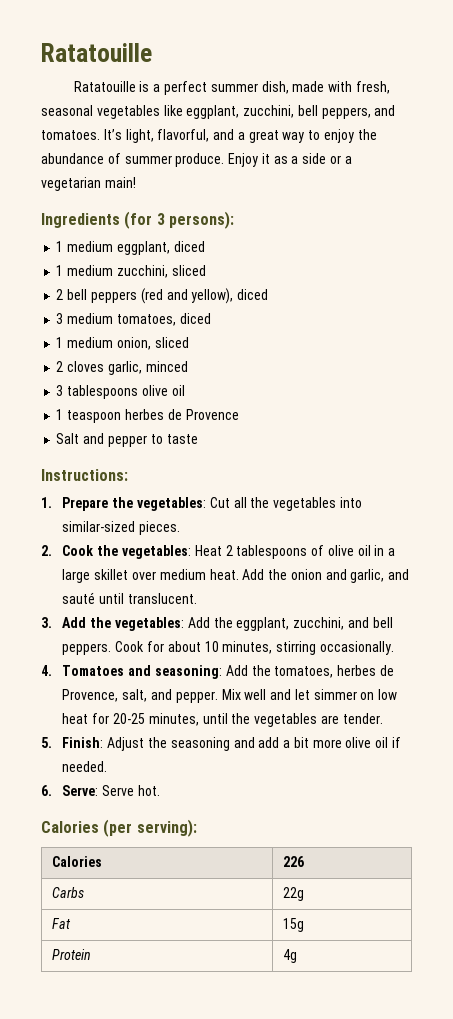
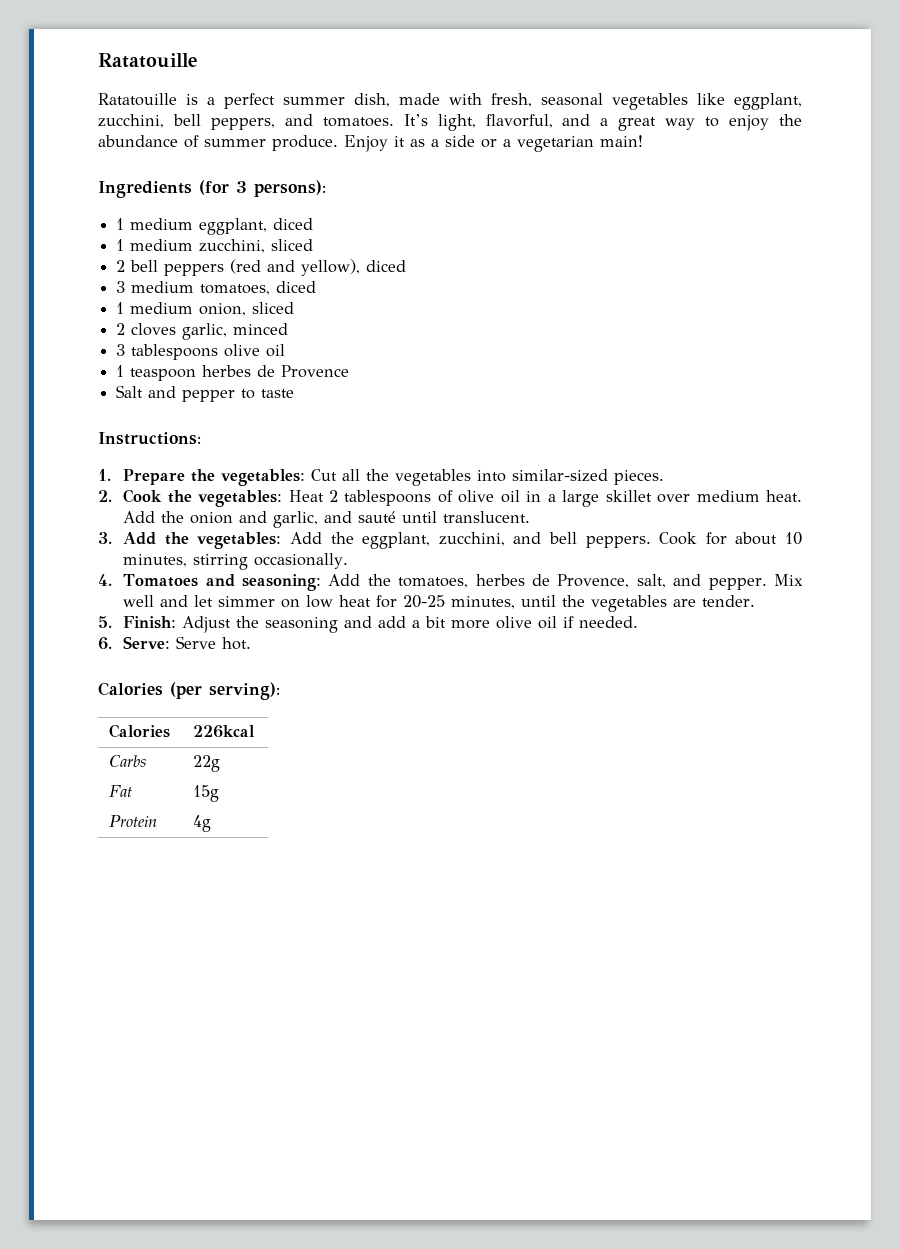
- Calories | 226
+ Calories | 226kcal

